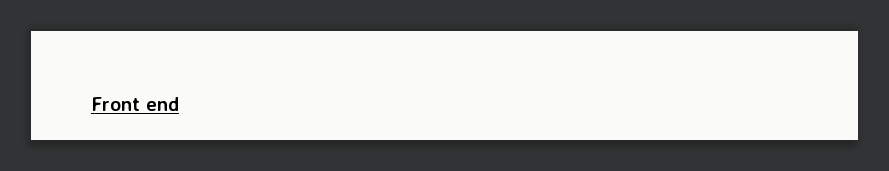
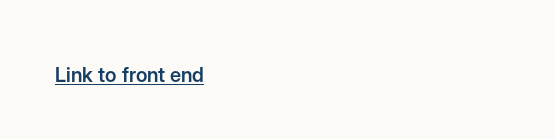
- Front end
+ Link to front end

